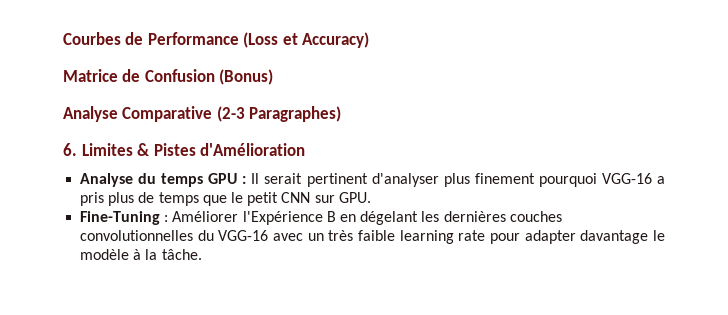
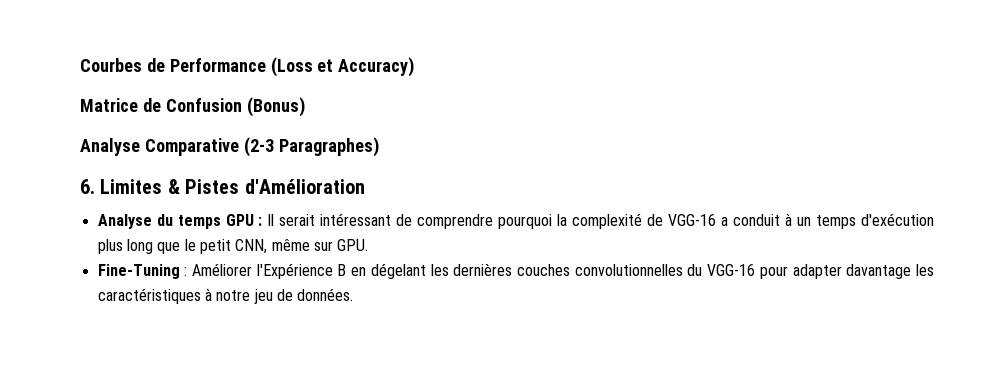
- Analyse du temps GPU : Il serait pertinent d'analyser plus finement pourquoi VGG-16 a pris plus de temps que le petit CNN sur GPU.
+ Analyse du temps GPU : Il serait intéressant de comprendre pourquoi la complexité de VGG-16 a conduit à un temps d'exécution plus long que le petit CNN, même sur GPU.
- Fine-Tuning : Améliorer l'Expérience B en dégelant les dernières couches convolutionnelles du VGG-16 avec un très faible learning rate pour adapter davantage le modèle à la tâche.
+ Fine-Tuning : Améliorer l'Expérience B en dégelant les dernières couches convolutionnelles du VGG-16 pour adapter davantage les caractéristiques à notre jeu de données.

